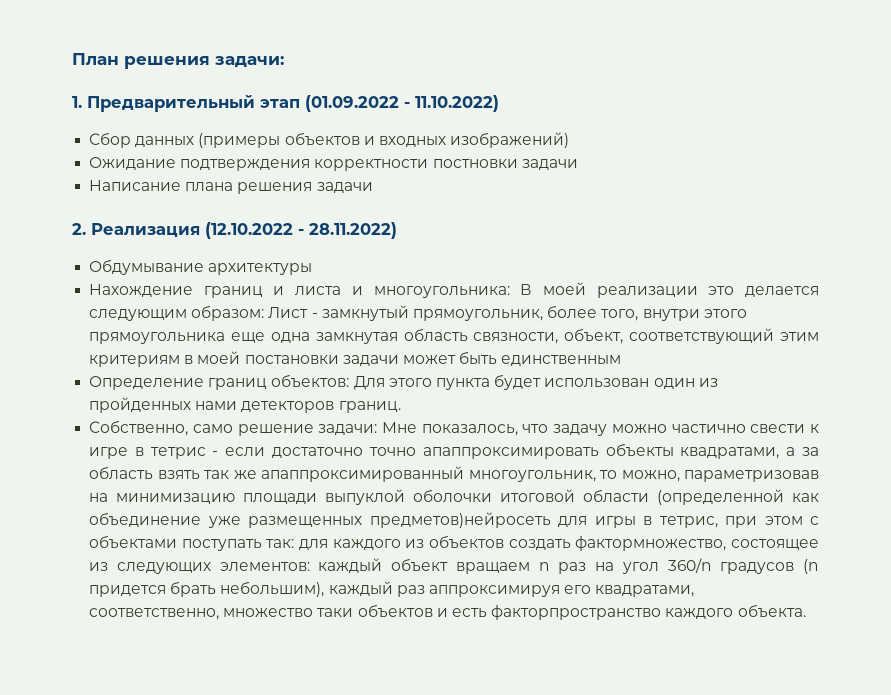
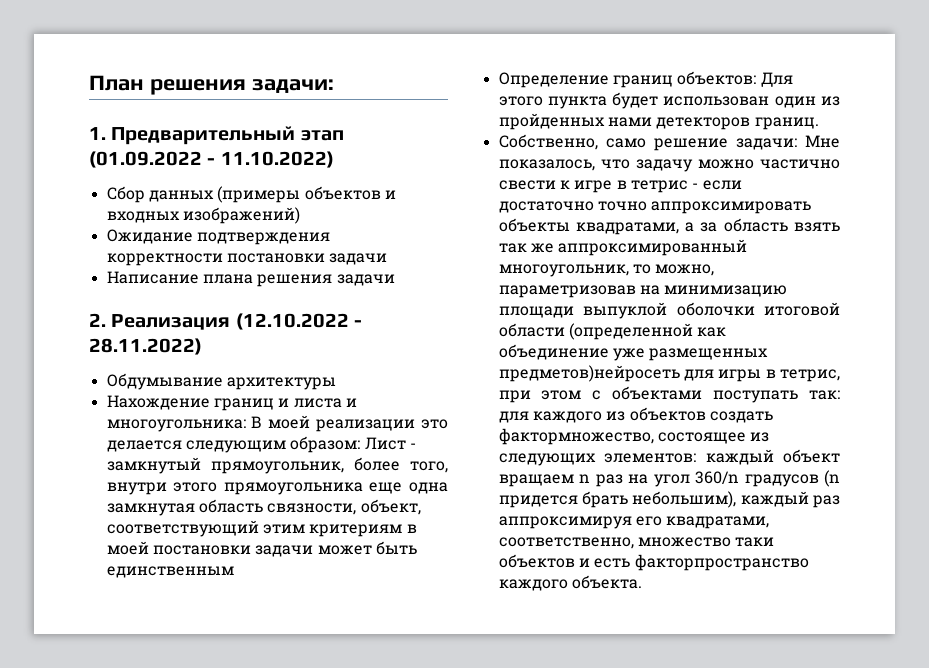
- Ожидание подтверждения корректности постновки задачи
+ Ожидание подтверждения корректности постановки задачи
- Мне показалось, что задачу можно частично свести к игре в тетрис - если достаточно точно апаппроксимировать объекты квадратами, а за область взять так же апаппроксимированный многоугольник, то можно, параметризовав на минимизацию площади выпуклой оболочки итоговой области (определенной как объединение уже размещенных предметов)нейросеть для игры в тетрис, при этом с объектами поступать так:
+ Мне показалось, что задачу можно частично свести к игре в тетрис - если достаточно точно аппроксимировать объекты квадратами, а за область взять так же аппроксимированный многоугольник, то можно, параметризовав на минимизацию площади выпуклой оболочки итоговой области (определенной как объединение уже размещенных предметов)нейросеть для игры в тетрис, при этом с объектами поступать так:

